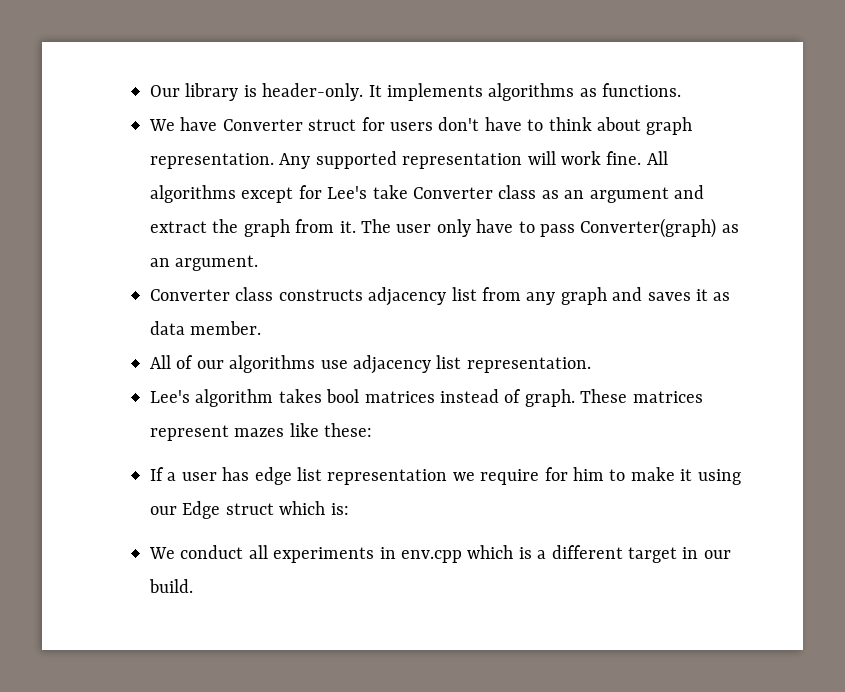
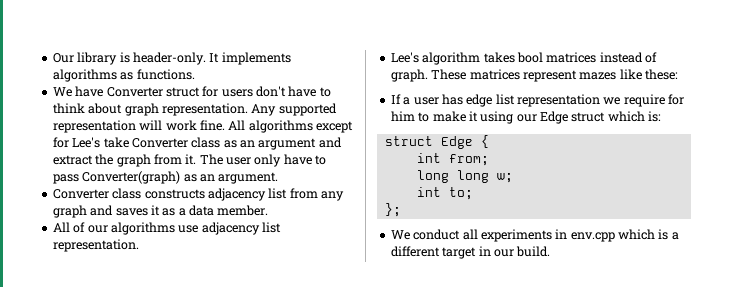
- Converter class constructs adjacency list from any graph and saves it as data member.
+ Converter class constructs adjacency list from any graph and saves it as a data member.
+ struct Edge {
+ int from;
+ long long w;
+ int to;
+ };

